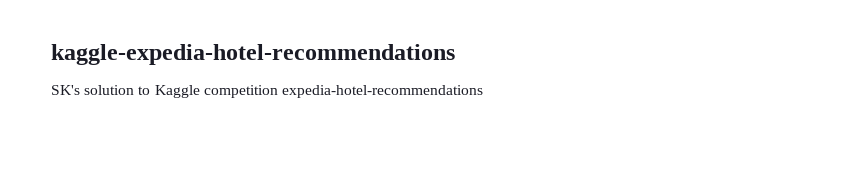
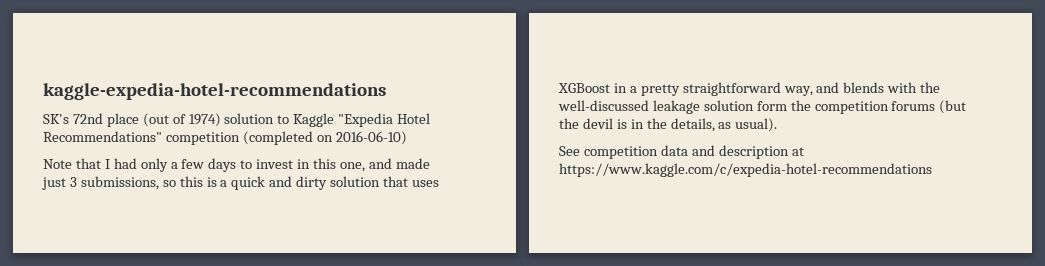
- SK's solution to Kaggle competition expedia-hotel-recommendations
+ SK's 72nd place (out of 1974) solution to Kaggle "Expedia Hotel Recommendations" competition (completed on 2016-06-10)
+ Note that I had only a few days to invest in this one, and made just 3 submissions, so this is a quick and dirty solution that uses XGBoost in a pretty straightforward way, and blends with the well-discussed leakage solution form the competition forums (but the devil is in the details, as usual).
+ See competition data and description at https://www.kaggle.com/c/expedia-hotel-recommendations

